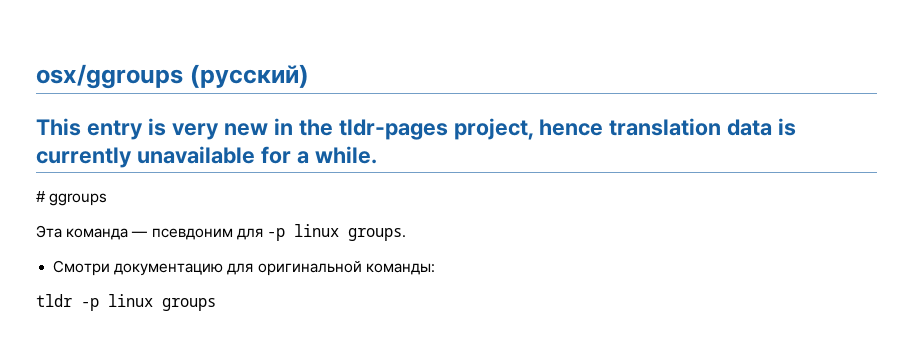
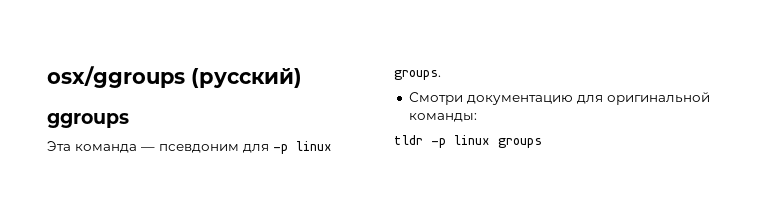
- This entry is very new in the tldr-pages project, hence translation data is currently unavailable for a while.
- # ggroups
+ ggroups

